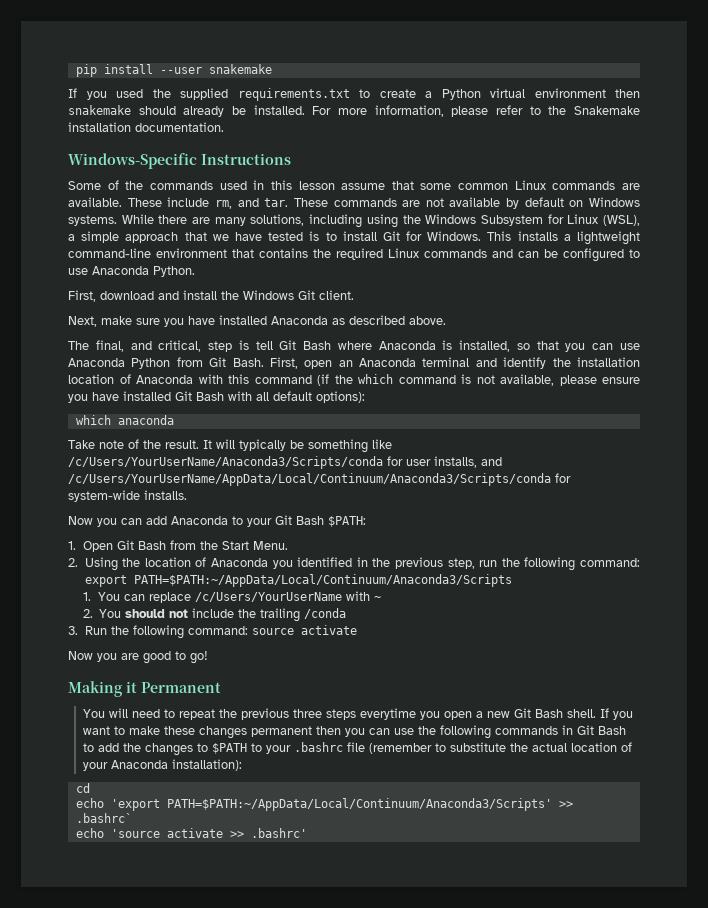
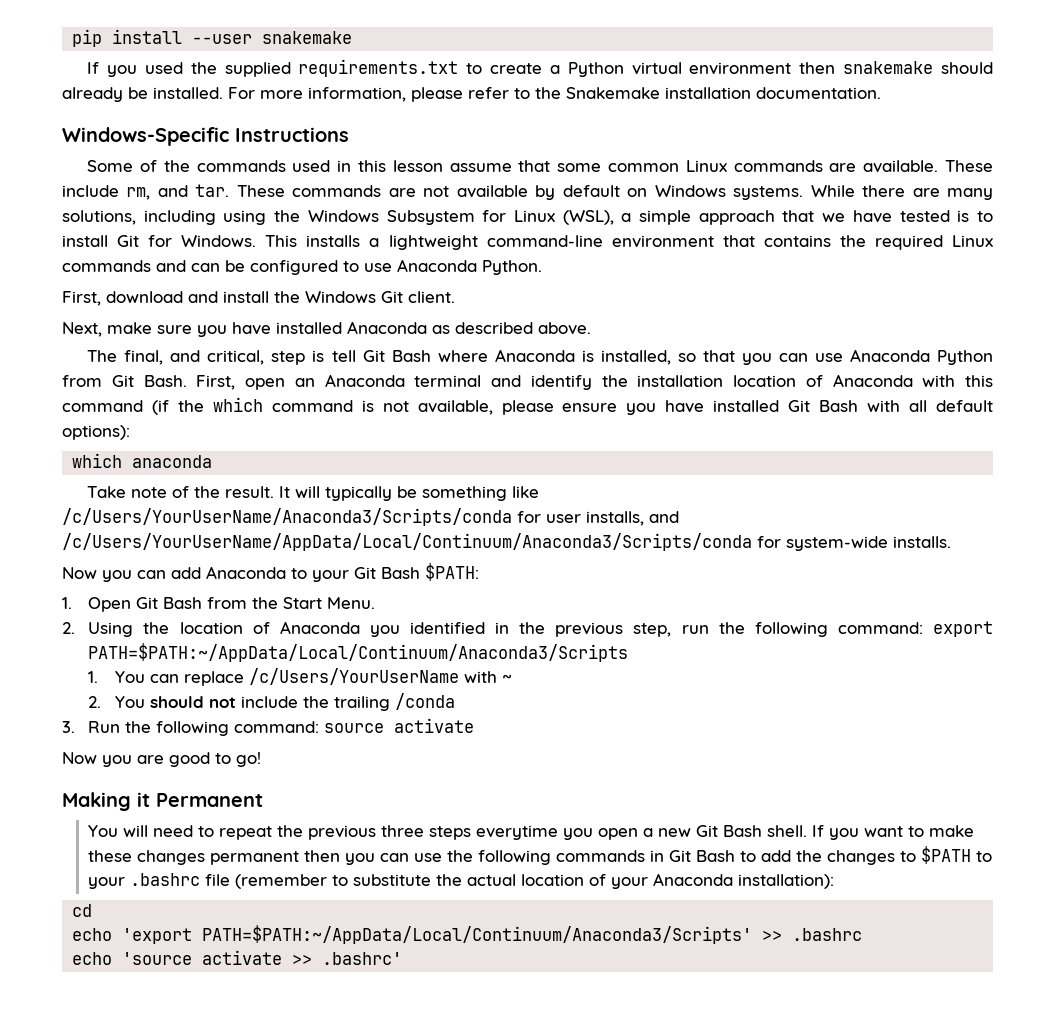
- echo 'export PATH=$PATH:~/AppData/Local/Continuum/Anaconda3/Scripts' >> .bashrc`
+ echo 'export PATH=$PATH:~/AppData/Local/Continuum/Anaconda3/Scripts' >> .bashrc

